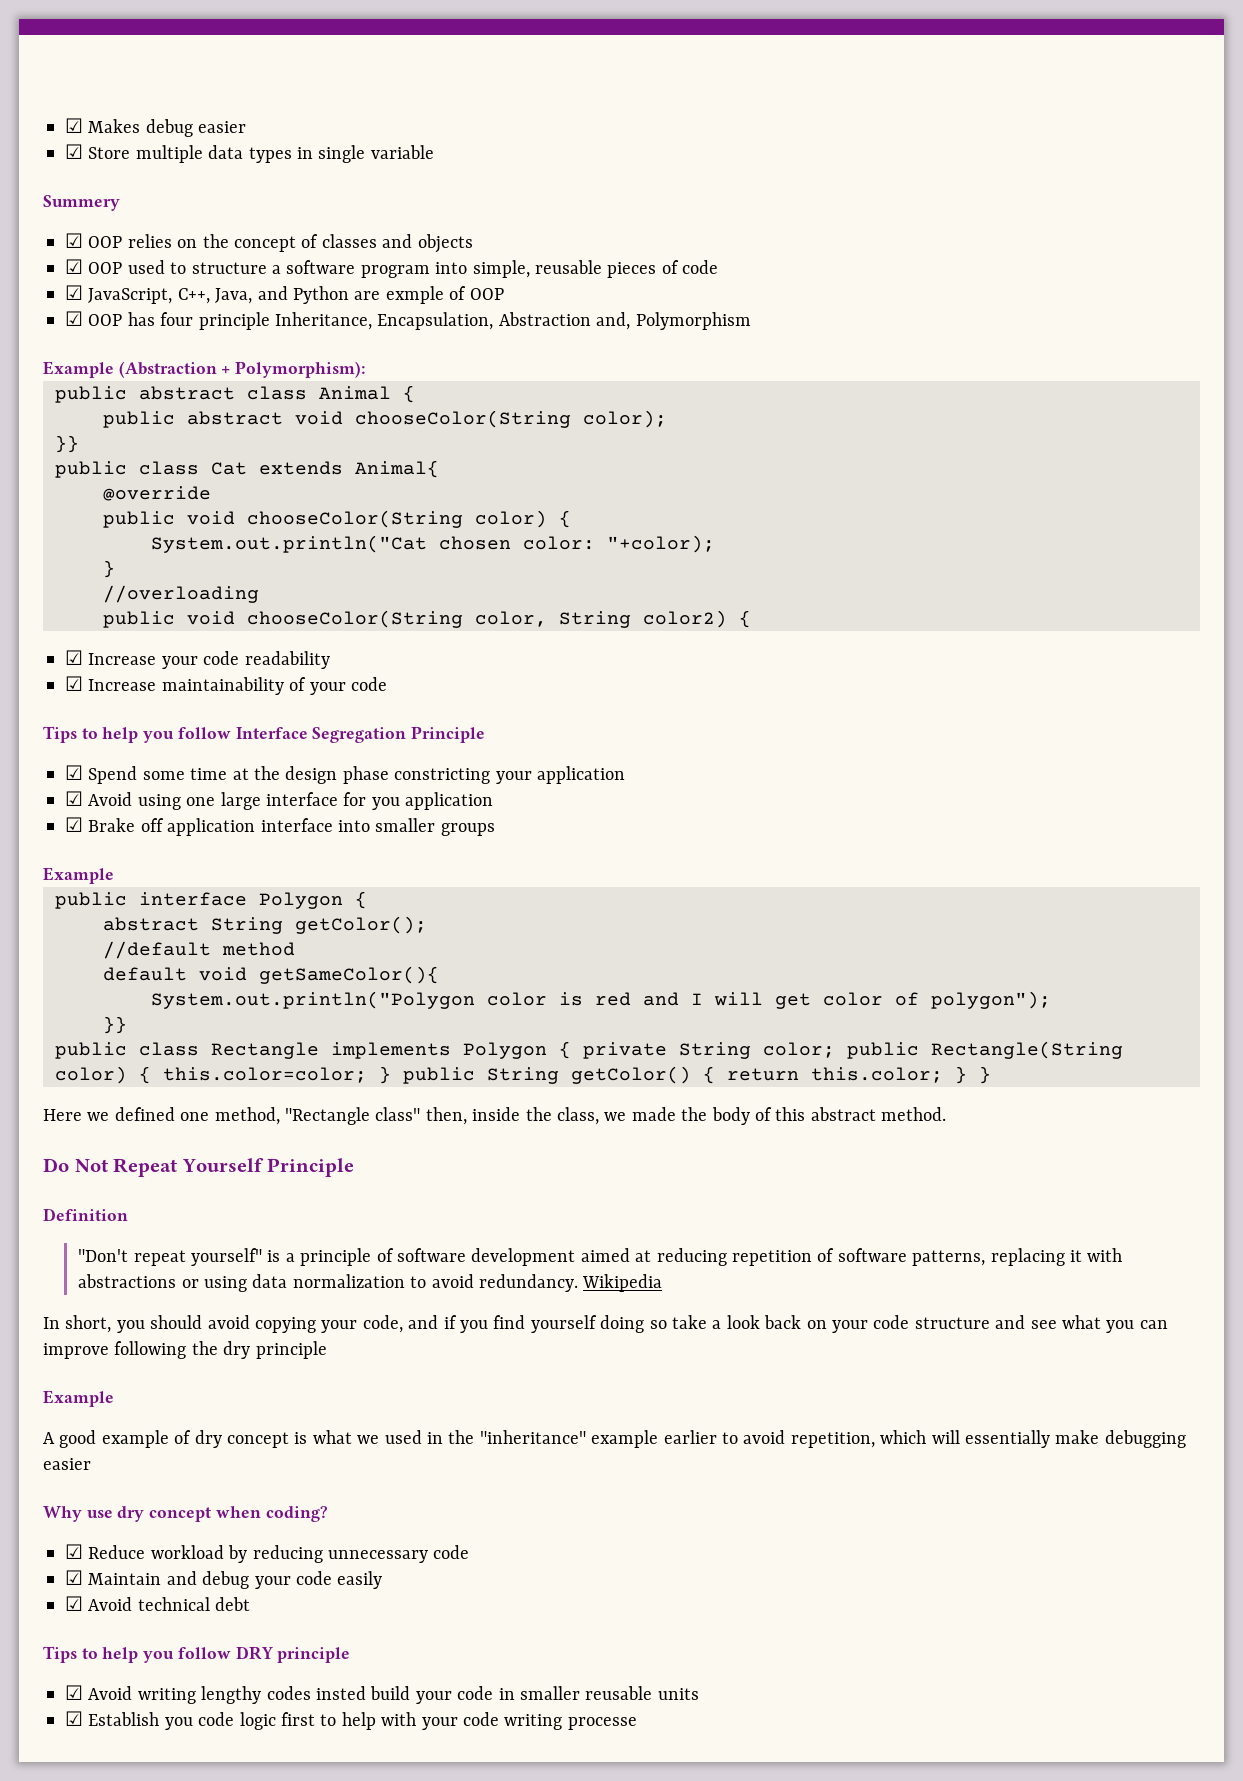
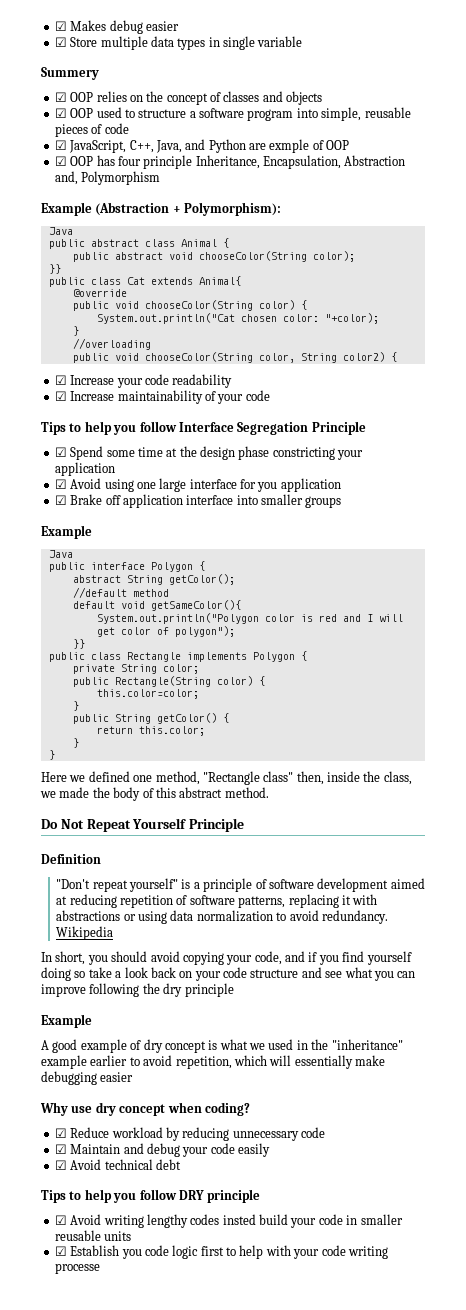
  Example (Abstraction + Polymorphism):
+ Java
  ☑ Brake off application interface into smaller groups
  Example
+ Java
- public class Rectangle implements Polygon { private String color; public Rectangle(String color) { this.color=color; } public String getColor() { return this.color; } }
+ public class Rectangle implements Polygon {
+ private String color;
+ public Rectangle(String color) {
+ this.color=color;
+ }
+ public String getColor() {
+ return this.color;
+ }
+ }

